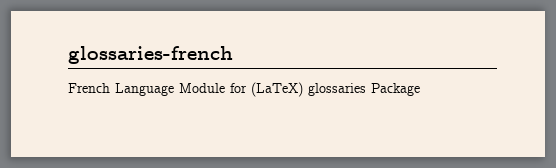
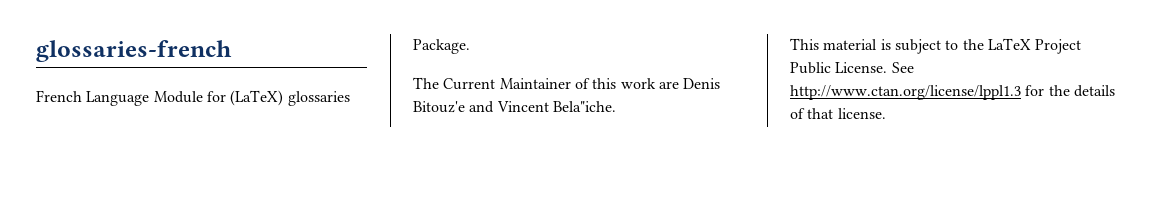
- French Language Module for (LaTeX) glossaries Package
+ French Language Module for (LaTeX) glossaries Package.
+ The Current Maintainer of this work are Denis Bitouz'e and Vincent Bela"iche.
+ This material is subject to the LaTeX Project Public License. See http://www.ctan.org/license/lppl1.3 for the details of that license.

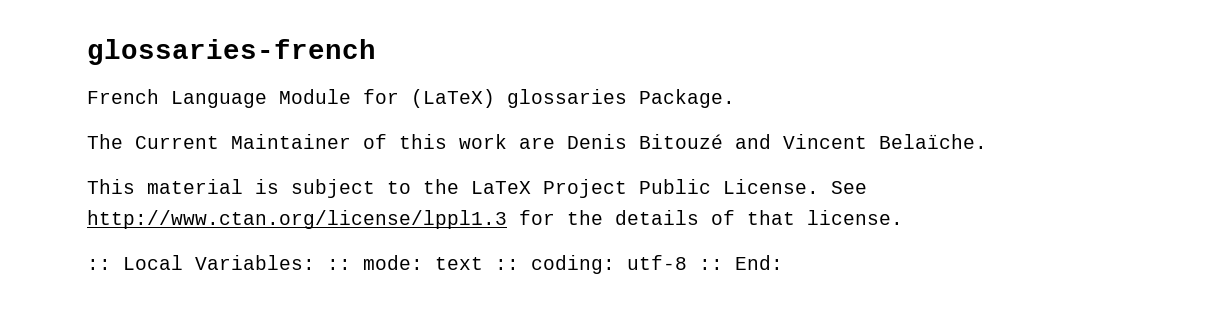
- The Current Maintainer of this work are Denis Bitouz'e and Vincent Bela"iche.
+ The Current Maintainer of this work are Denis Bitouzé and Vincent Belaïche.
+ :: Local Variables: :: mode: text :: coding: utf-8 :: End:

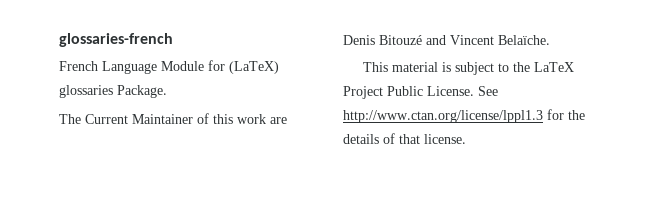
- :: Local Variables: :: mode: text :: coding: utf-8 :: End:

